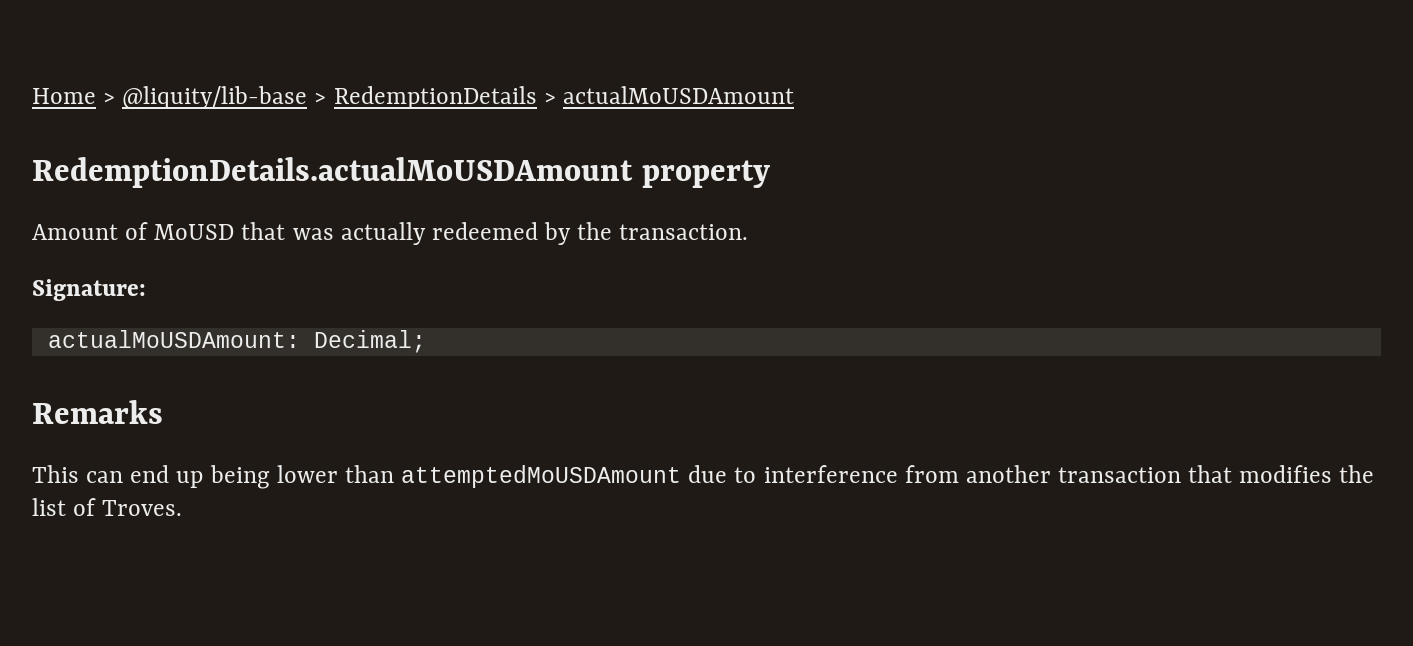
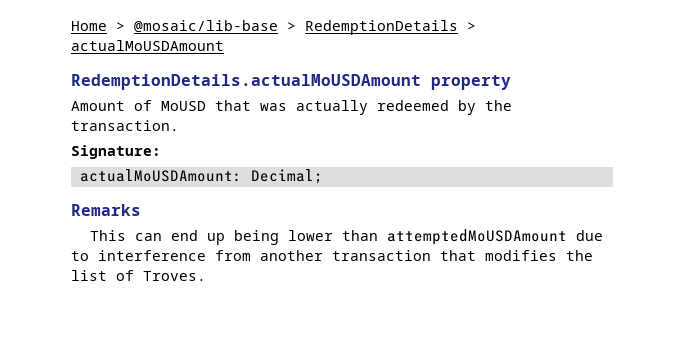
- Home > @liquity/lib-base > RedemptionDetails > actualMoUSDAmount
+ Home > @mosaic/lib-base > RedemptionDetails > actualMoUSDAmount

